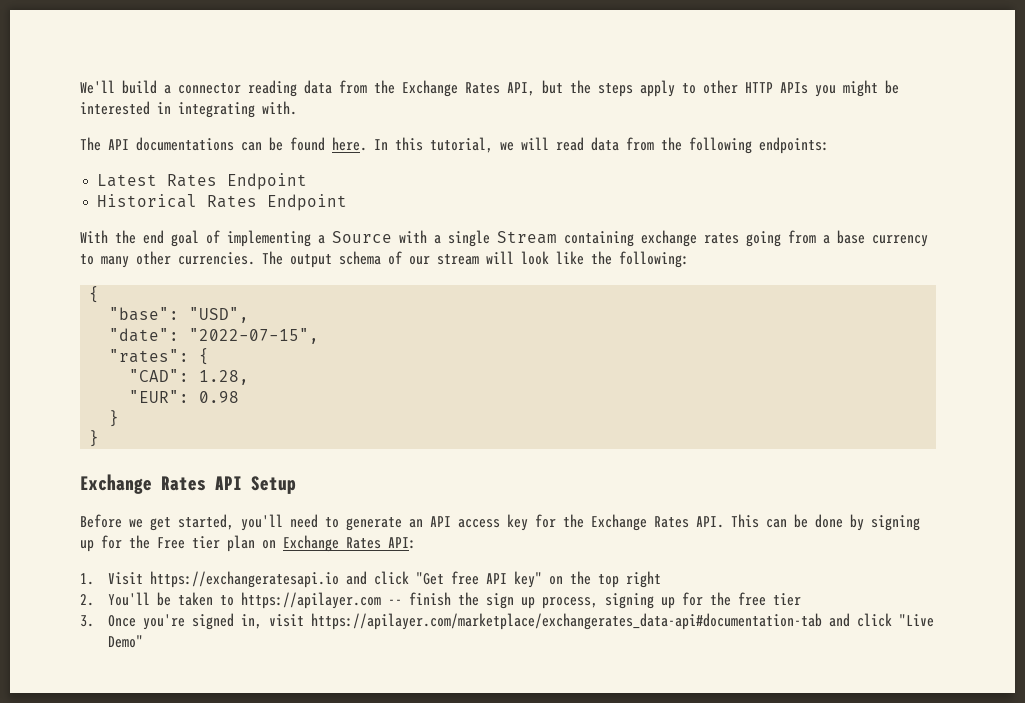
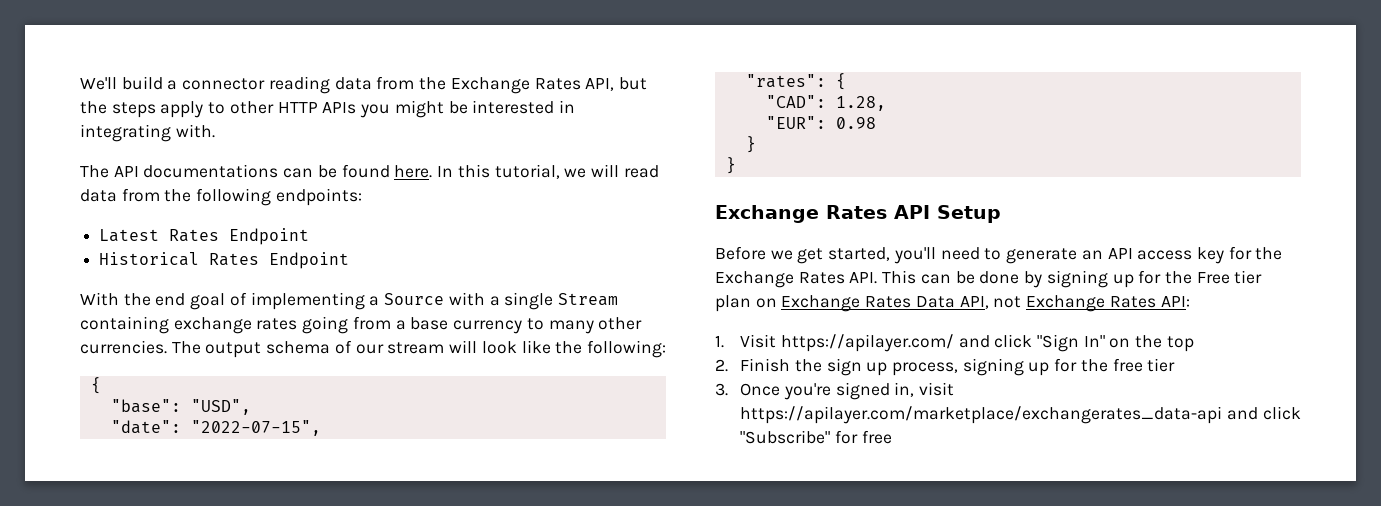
- Before we get started, you'll need to generate an API access key for the Exchange Rates API. This can be done by signing up for the Free tier plan on Exchange Rates API:
+ Before we get started, you'll need to generate an API access key for the Exchange Rates API. This can be done by signing up for the Free tier plan on Exchange Rates Data API, not Exchange Rates API:
- 1. Visit https://exchangeratesapi.io and click "Get free API key" on the top right
+ 1. Visit https://apilayer.com/ and click "Sign In" on the top
- 2. You'll be taken to https://apilayer.com -- finish the sign up process, signing up for the free tier
+ 2. Finish the sign up process, signing up for the free tier
- 3. Once you're signed in, visit https://apilayer.com/marketplace/exchangerates_data-api#documentation-tab and click "Live Demo"
+ 3. Once you're signed in, visit https://apilayer.com/marketplace/exchangerates_data-api and click "Subscribe" for free

